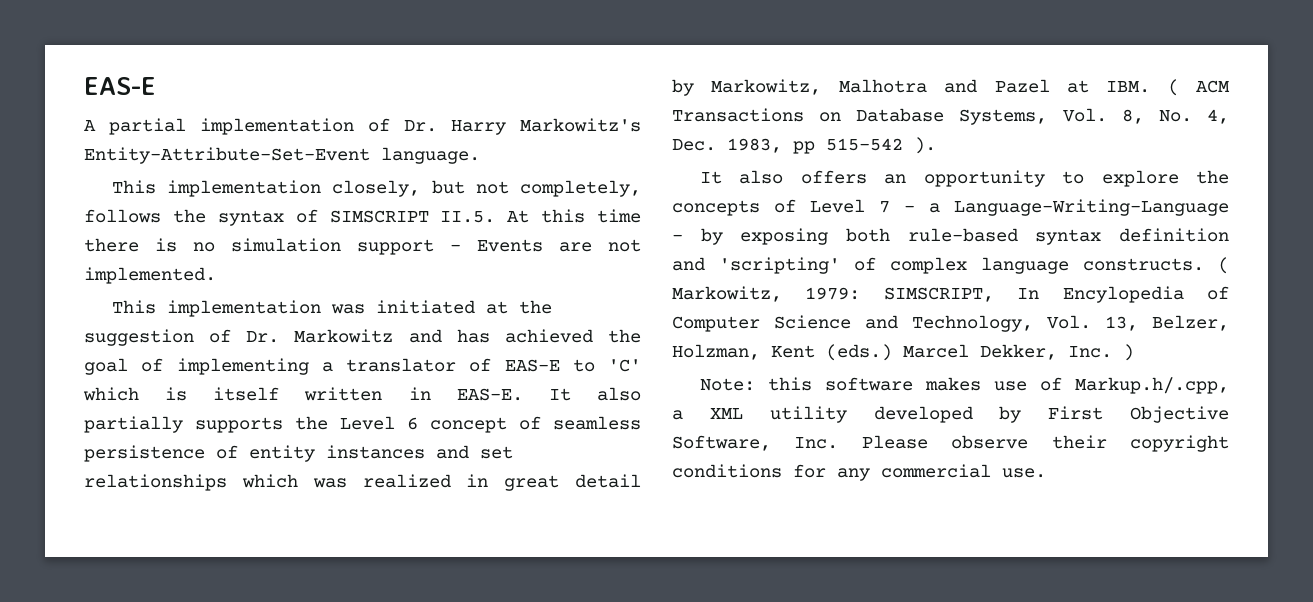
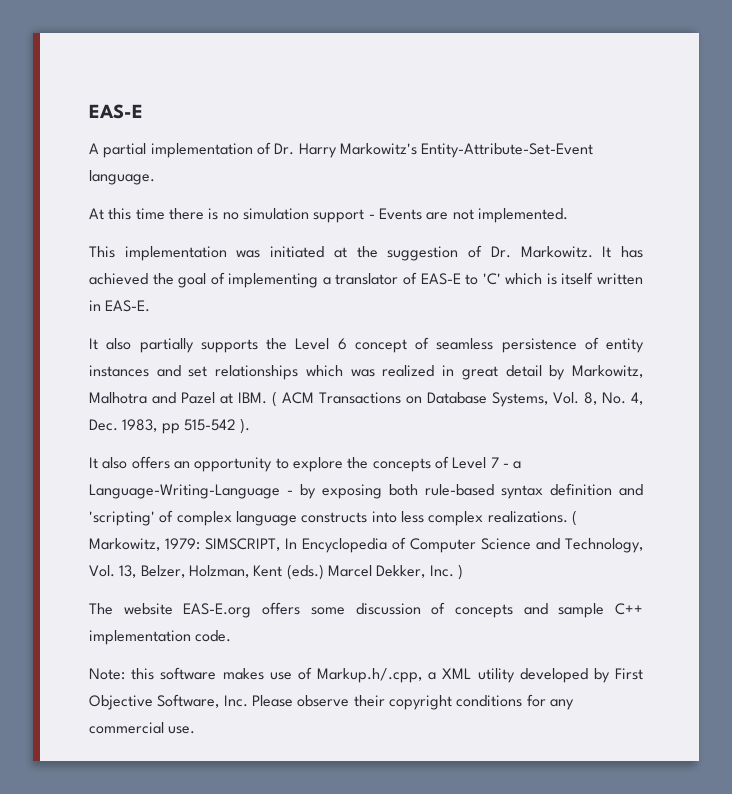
- This implementation closely, but not completely, follows the syntax of SIMSCRIPT II.5. At this time there is no simulation support - Events are not implemented.
+ At this time there is no simulation support - Events are not implemented.
- This implementation was initiated at the suggestion of Dr. Markowitz and has achieved the goal of implementing a translator of EAS-E to 'C' which is itself written in EAS-E. It also partially supports the Level 6 concept of seamless persistence of entity instances and set relationships which was realized in great detail by Markowitz, Malhotra and Pazel at IBM. ( ACM Transactions on Database Systems, Vol. 8, No. 4, Dec. 1983, pp 515-542 ).
+ This implementation was initiated at the suggestion of Dr. Markowitz. It has achieved the goal of implementing a translator of EAS-E to 'C' which is itself written in EAS-E.
+ It also partially supports the Level 6 concept of seamless persistence of entity instances and set relationships which was realized in great detail by Markowitz, Malhotra and Pazel at IBM. ( ACM Transactions on Database Systems, Vol. 8, No. 4, Dec. 1983, pp 515-542 ).
- It also offers an opportunity to explore the concepts of Level 7 - a Language-Writing-Language - by exposing both rule-based syntax definition and 'scripting' of complex language constructs.
+ It also offers an opportunity to explore the concepts of Level 7 - a Language-Writing-Language - by exposing both rule-based syntax definition and 'scripting' of complex language constructs into less complex realizations.
- ( Markowitz, 1979: SIMSCRIPT, In Encylopedia of Computer Science and Technology, Vol. 13, Belzer, Holzman, Kent (eds.) Marcel Dekker, Inc. )
+ ( Markowitz, 1979: SIMSCRIPT, In Encyclopedia of Computer Science and Technology, Vol. 13, Belzer, Holzman, Kent (eds.) Marcel Dekker, Inc. )
+ The website EAS-E.org offers some discussion of concepts and sample C++ implementation code.

